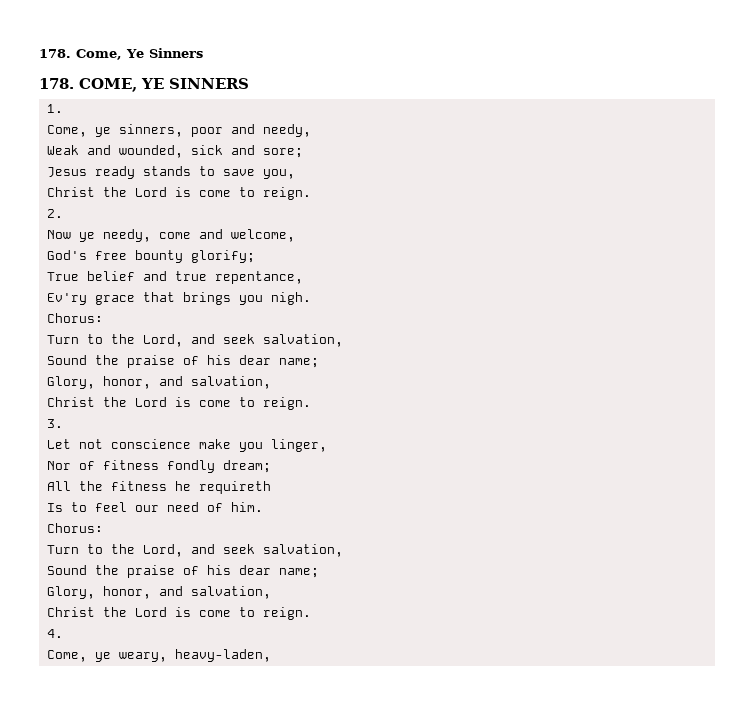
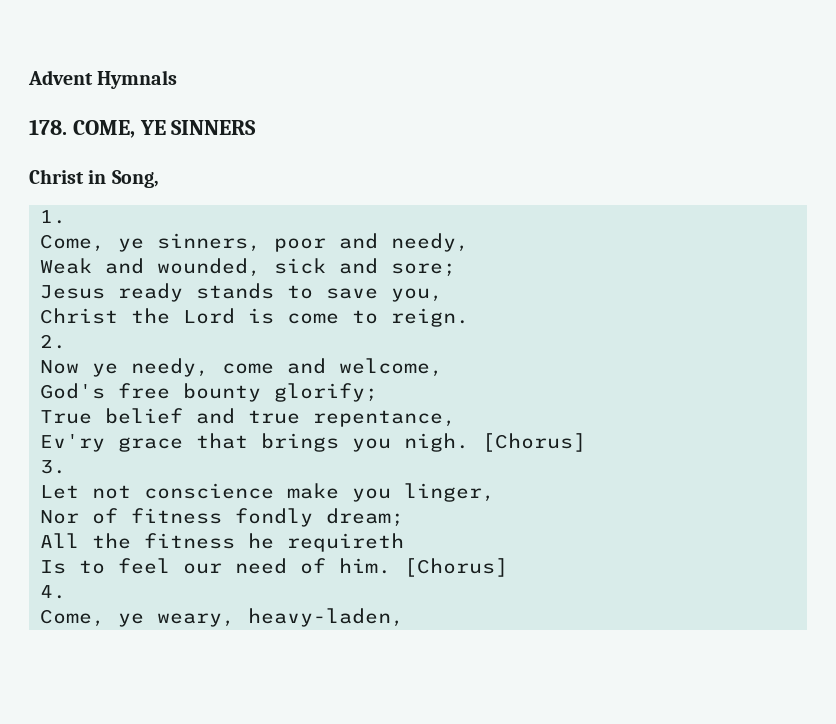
- 178. Come, Ye Sinners
+ Advent Hymnals
+ Christ in Song,
- Ev'ry grace that brings you nigh.
- Chorus:
- Turn to the Lord, and seek salvation,
- Sound the praise of his dear name;
- Glory, honor, and salvation,
- Christ the Lord is come to reign.
+ Ev'ry grace that brings you nigh. [Chorus]
- Is to feel our need of him.
- Chorus:
- Turn to the Lord, and seek salvation,
- Sound the praise of his dear name;
- Glory, honor, and salvation,
- Christ the Lord is come to reign.
+ Is to feel our need of him. [Chorus]

